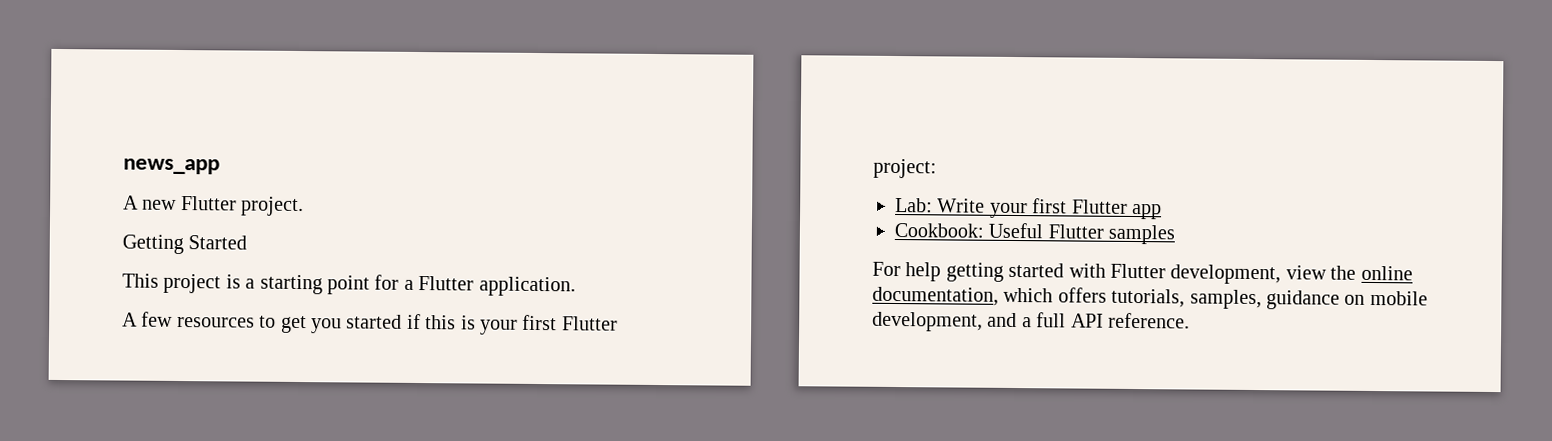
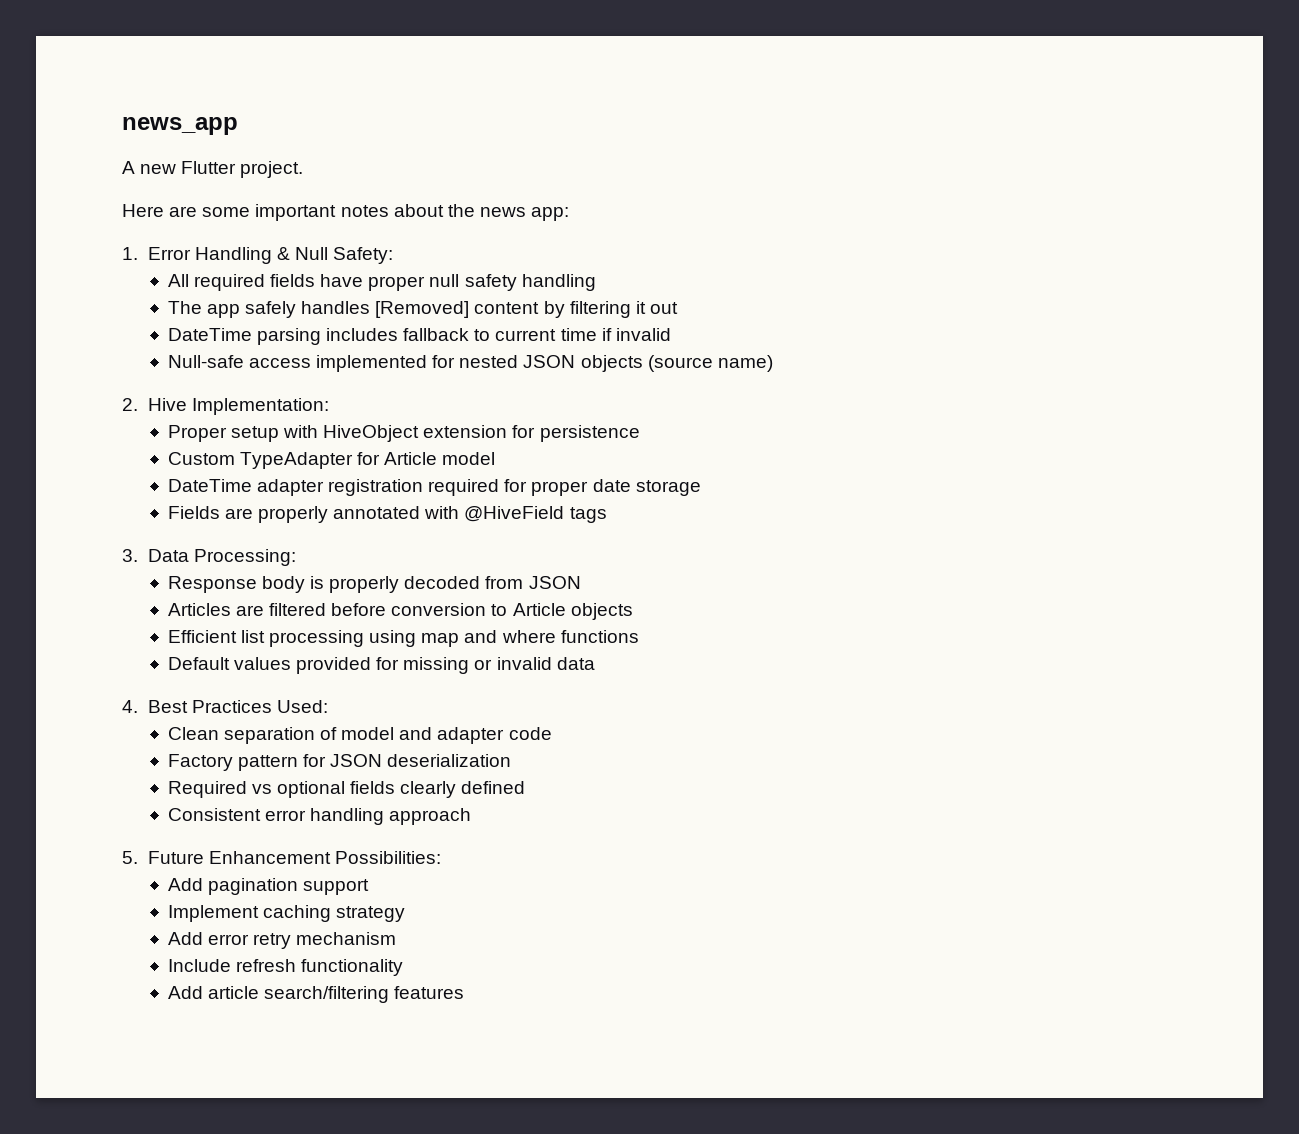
- Getting Started
- This project is a starting point for a Flutter application.
- A few resources to get you started if this is your first Flutter project:
- Lab: Write your first Flutter app
- Cookbook: Useful Flutter samples
- For help getting started with Flutter development, view the online documentation, which offers tutorials, samples, guidance on mobile development, and a full API reference.
+ Here are some important notes about the news app:
+ 1. Error Handling & Null Safety:
+ All required fields have proper null safety handling
+ The app safely handles [Removed] content by filtering it out
+ DateTime parsing includes fallback to current time if invalid
+ Null-safe access implemented for nested JSON objects (source name)
+ 2. Hive Implementation:
+ Proper setup with HiveObject extension for persistence
+ Custom TypeAdapter for Article model
+ DateTime adapter registration required for proper date storage
+ Fields are properly annotated with @HiveField tags
+ 3. Data Processing:
+ Response body is properly decoded from JSON
+ Articles are filtered before conversion to Article objects
+ Efficient list processing using map and where functions
+ Default values provided for missing or invalid data
+ 4. Best Practices Used:
+ Clean separation of model and adapter code
+ Factory pattern for JSON deserialization
+ Required vs optional fields clearly defined
+ Consistent error handling approach
+ 5. Future Enhancement Possibilities:
+ Add pagination support
+ Implement caching strategy
+ Add error retry mechanism
+ Include refresh functionality
+ Add article search/filtering features

